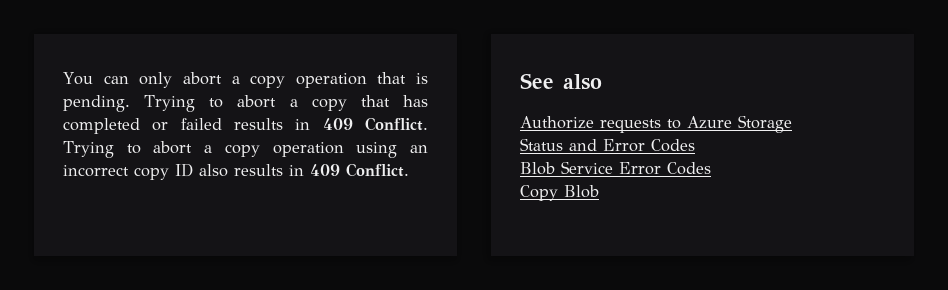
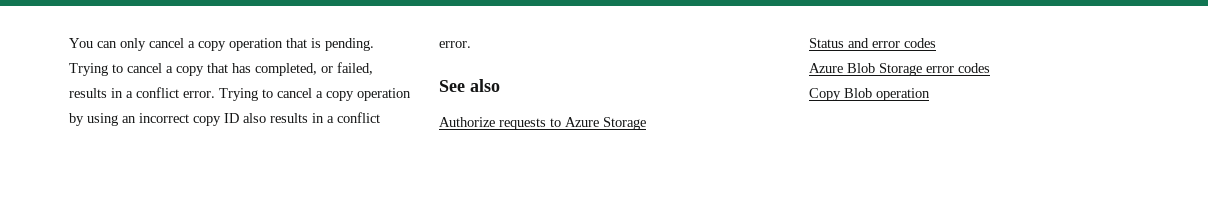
- You can only abort a copy operation that is pending.
+ You can only cancel a copy operation that is pending.
- Trying to abort a copy that has completed or failed results in 409 Conflict. Trying to abort a copy operation using an incorrect copy ID also results in 409 Conflict.
+ Trying to cancel a copy that has completed, or failed, results in a conflict error. Trying to cancel a copy operation by using an incorrect copy ID also results in a conflict error.
- Status and Error Codes
- Blob Service Error Codes
+ Status and error codes
+ Azure Blob Storage error codes
- Copy Blob
+ Copy Blob operation

